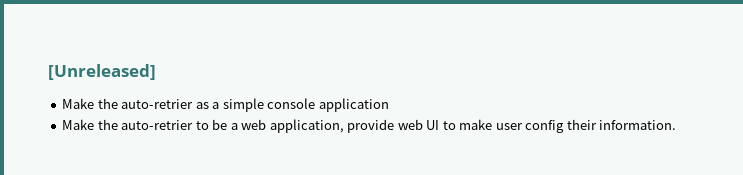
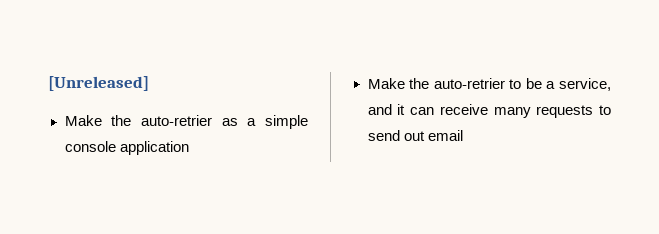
- Make the auto-retrier to be a web application, provide web UI to make user config their information.
+ Make the auto-retrier to be a service, and it can receive many requests to send out email

